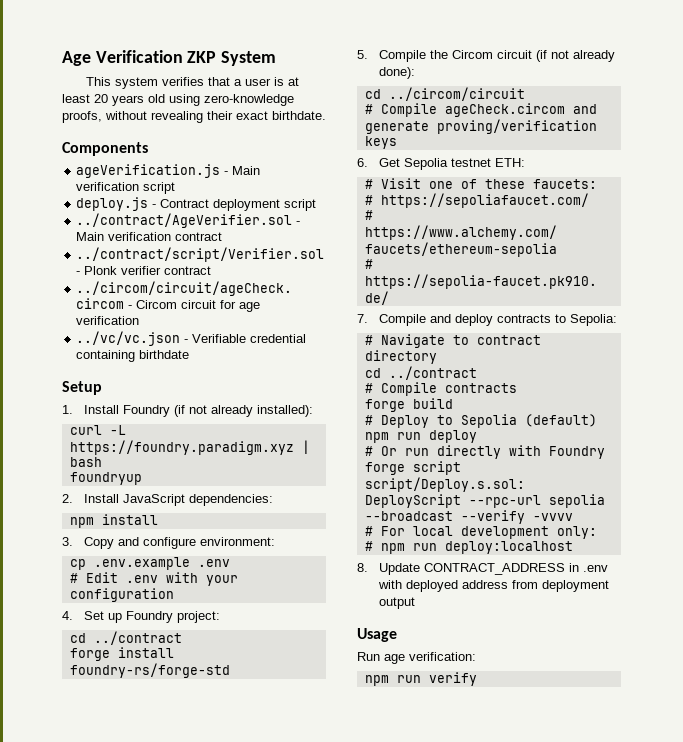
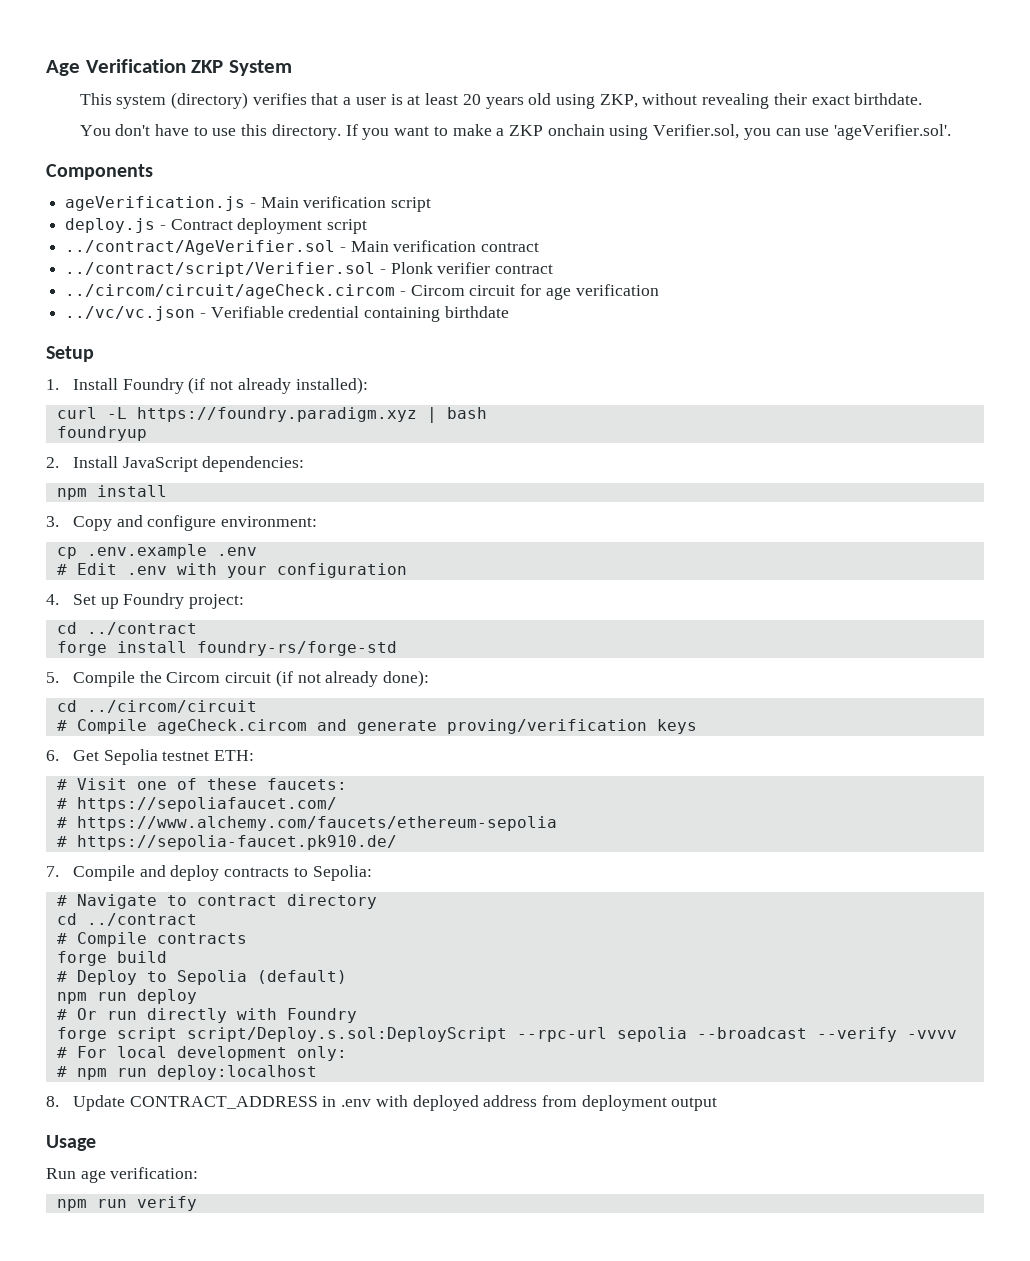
- This system verifies that a user is at least 20 years old using zero-knowledge proofs, without revealing their exact birthdate.
+ This system (directory) verifies that a user is at least 20 years old using ZKP, without revealing their exact birthdate.
+ You don't have to use this directory. If you want to make a ZKP onchain using Verifier.sol, you can use 'ageVerifier.sol'.

